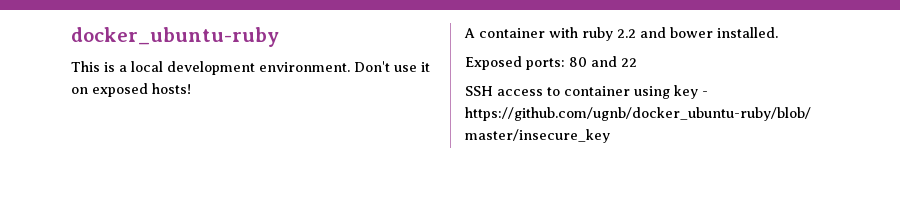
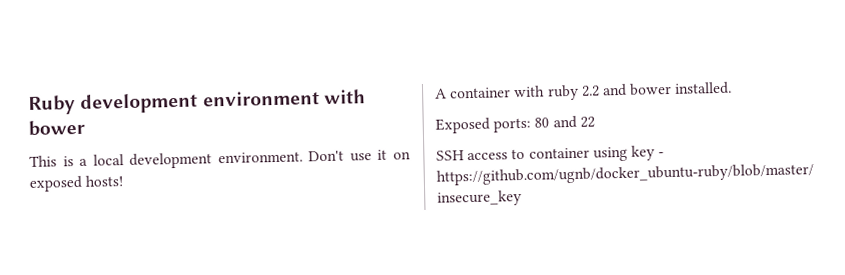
- docker_ubuntu-ruby
+ Ruby development environment with bower

